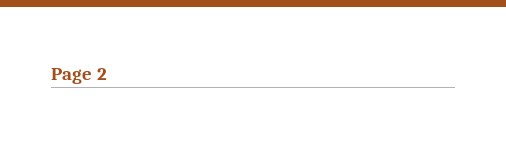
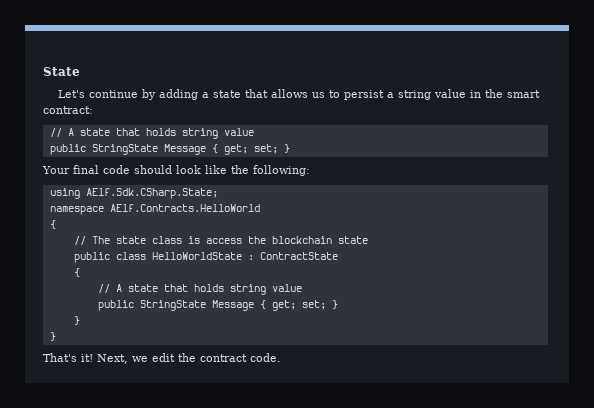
- Page 2
+ State
+ Let's continue by adding a state that allows us to persist a string value in the smart contract:
+ // A state that holds string value
+ public StringState Message { get; set; }
+ Your final code should look like the following:
+ using AElf.Sdk.CSharp.State;
+ namespace AElf.Contracts.HelloWorld
+ {
+ // The state class is access the blockchain state
+ public class HelloWorldState : ContractState
+ {
+ // A state that holds string value
+ public StringState Message { get; set; }
+ }
+ }
+ That's it! Next, we edit the contract code.

